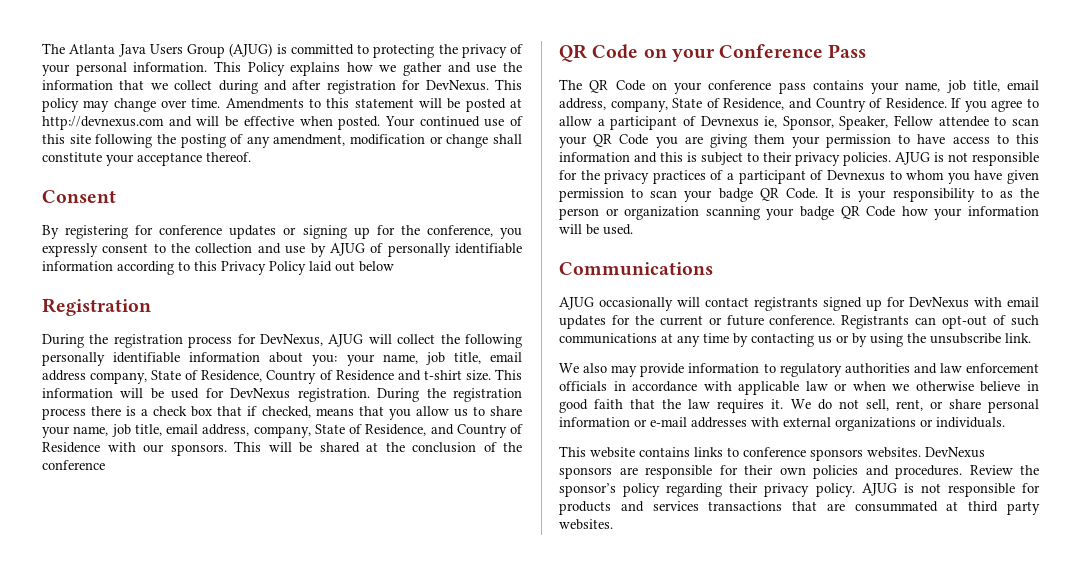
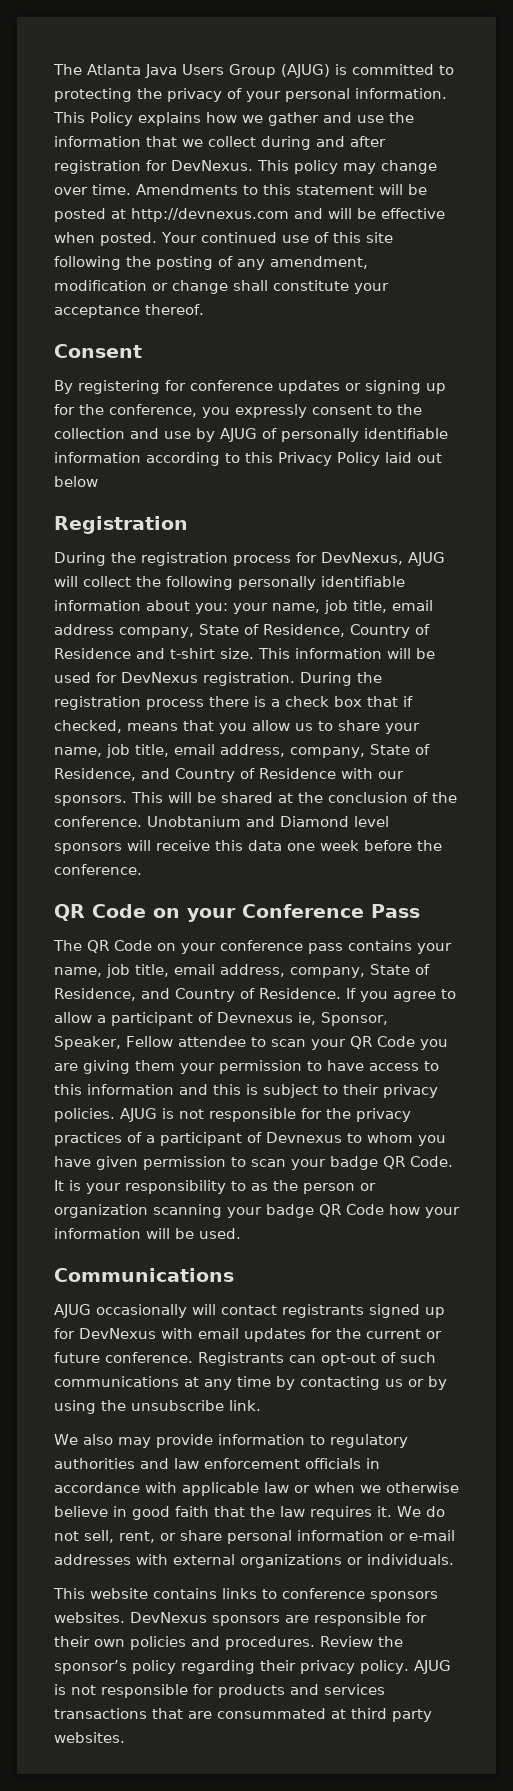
- This will be shared at the conclusion of the conference
+ This will be shared at the conclusion of the conference. Unobtanium and Diamond level sponsors will receive this data one week before the conference.

